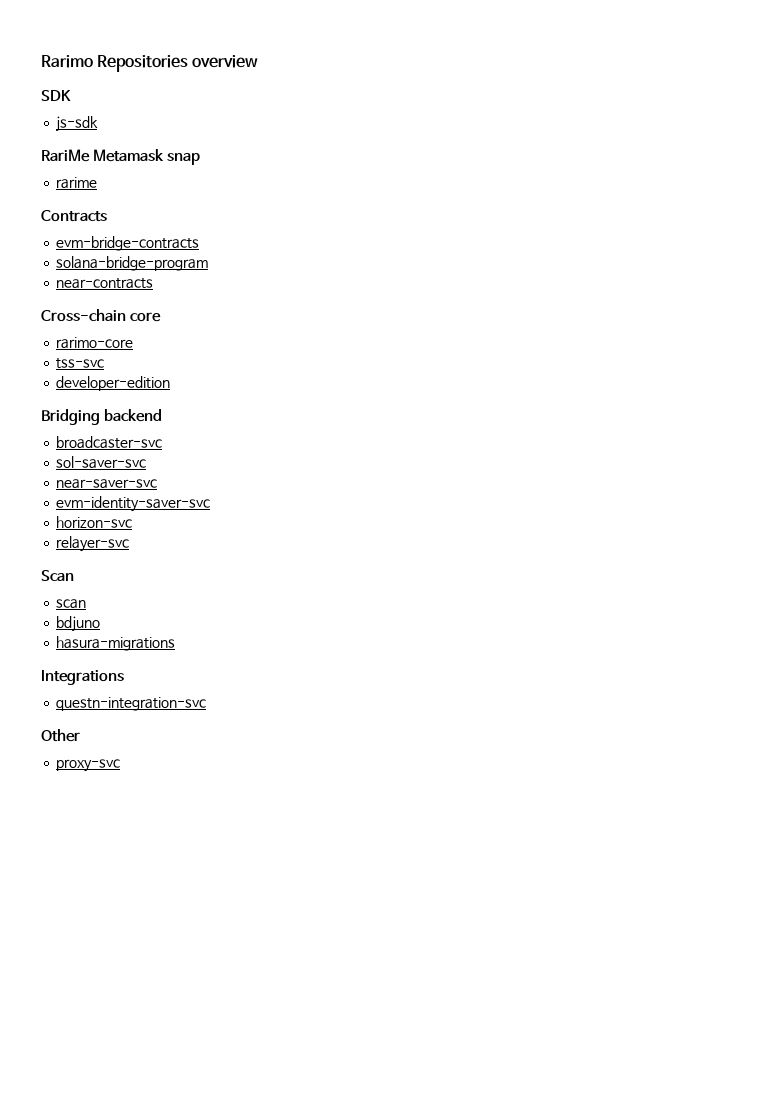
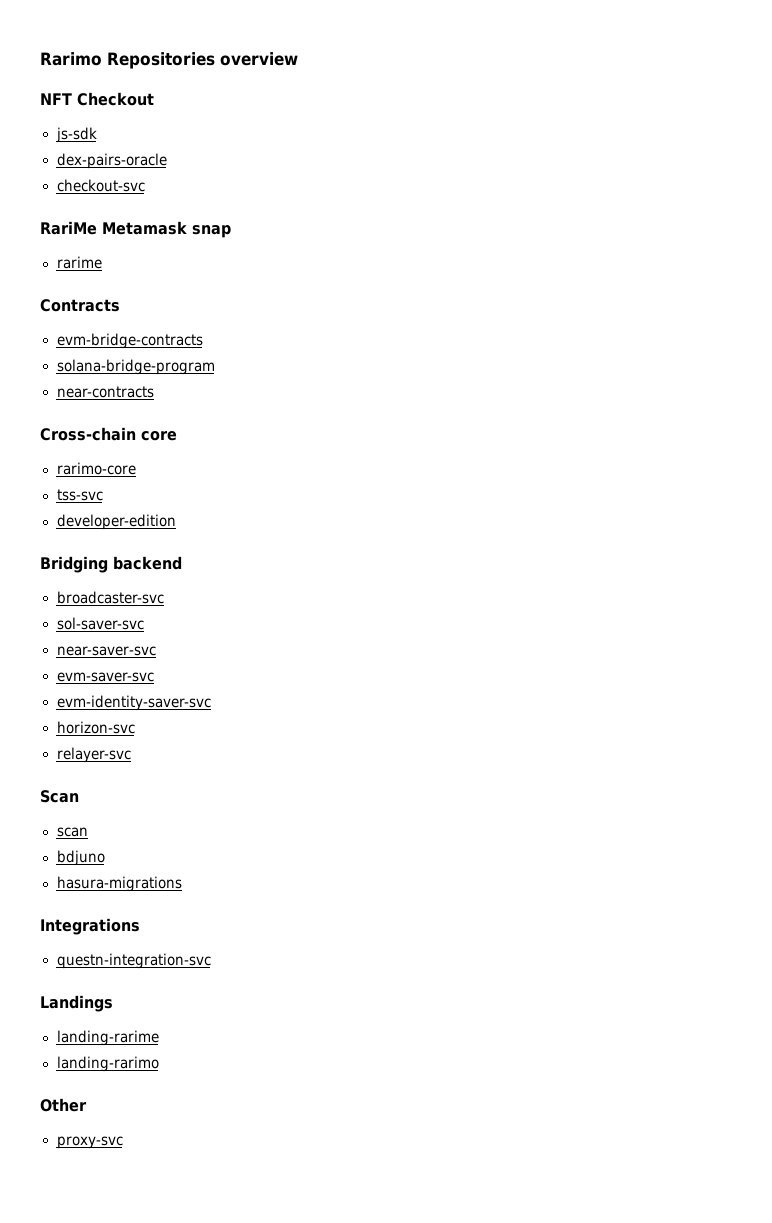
- SDK
+ NFT Checkout
+ dex-pairs-oracle
+ checkout-svc
+ evm-saver-svc
+ Landings
+ landing-rarime
+ landing-rarimo

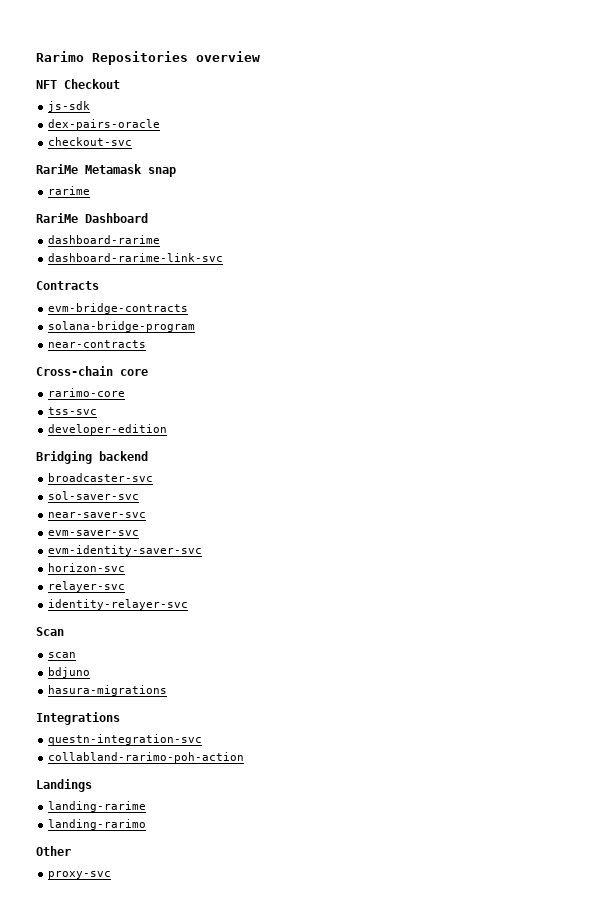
+ RariMe Dashboard
+ dashboard-rarime
+ dashboard-rarime-link-svc
+ identity-relayer-svc
+ collabland-rarimo-poh-action

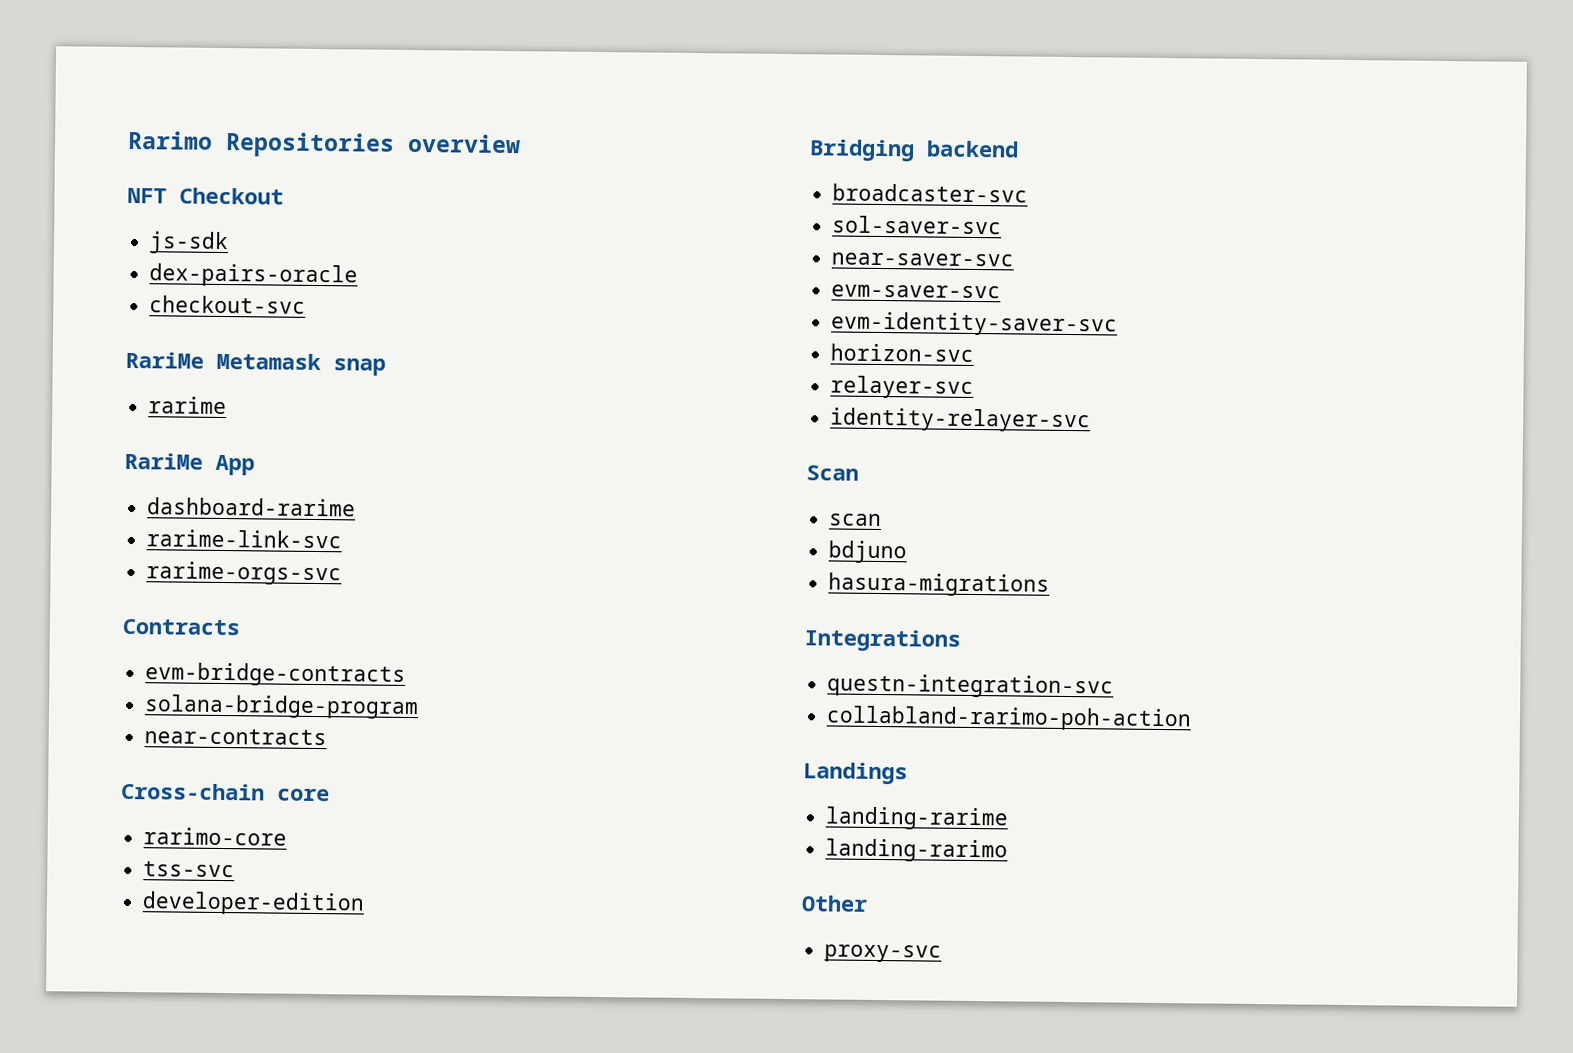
- RariMe Dashboard
+ RariMe App
- dashboard-rarime-link-svc
+ rarime-link-svc
+ rarime-orgs-svc

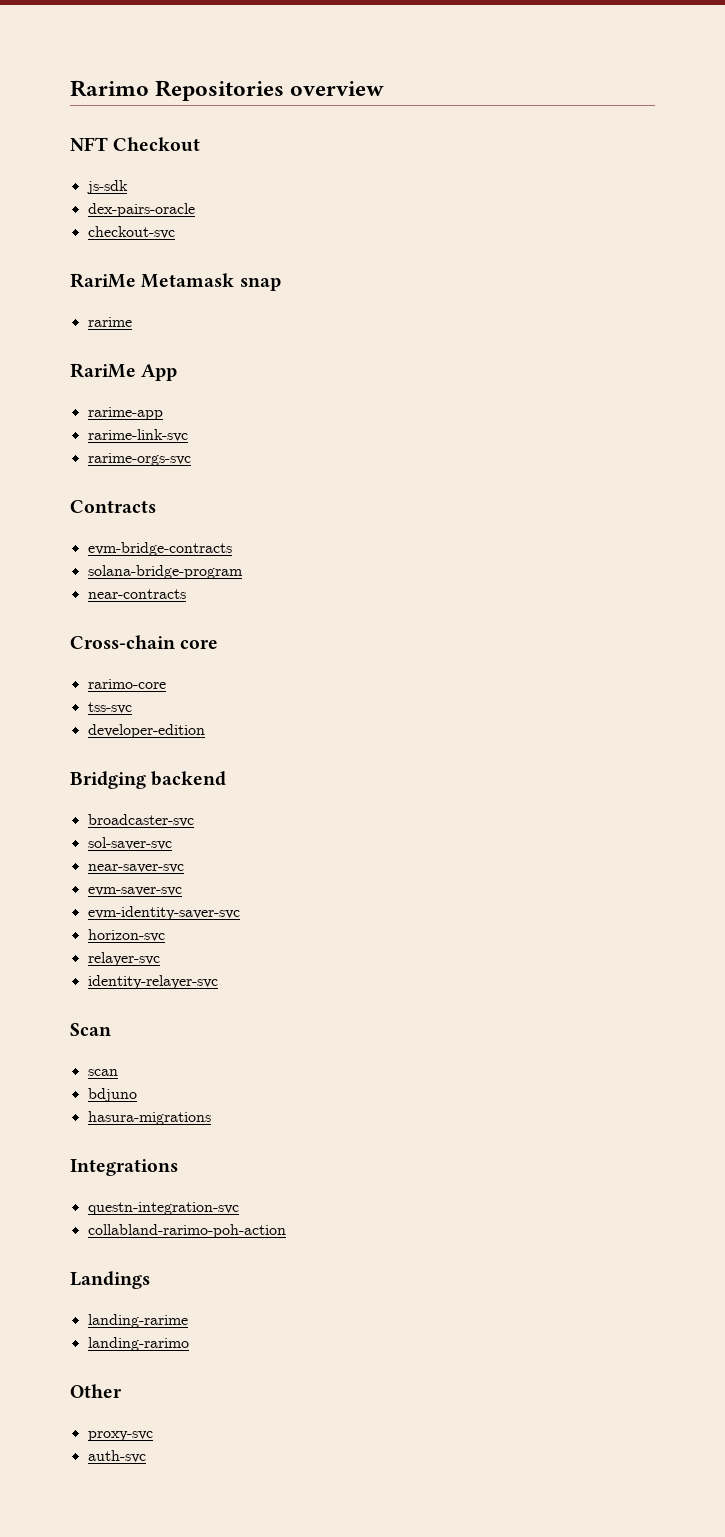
- dashboard-rarime
+ rarime-app
+ auth-svc

